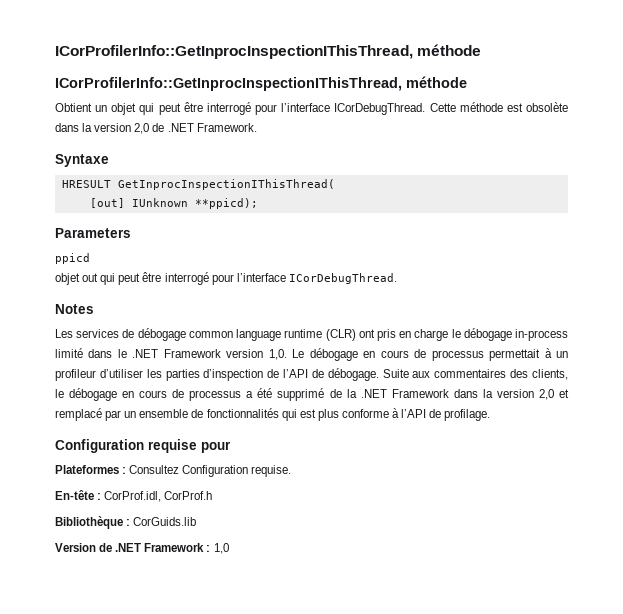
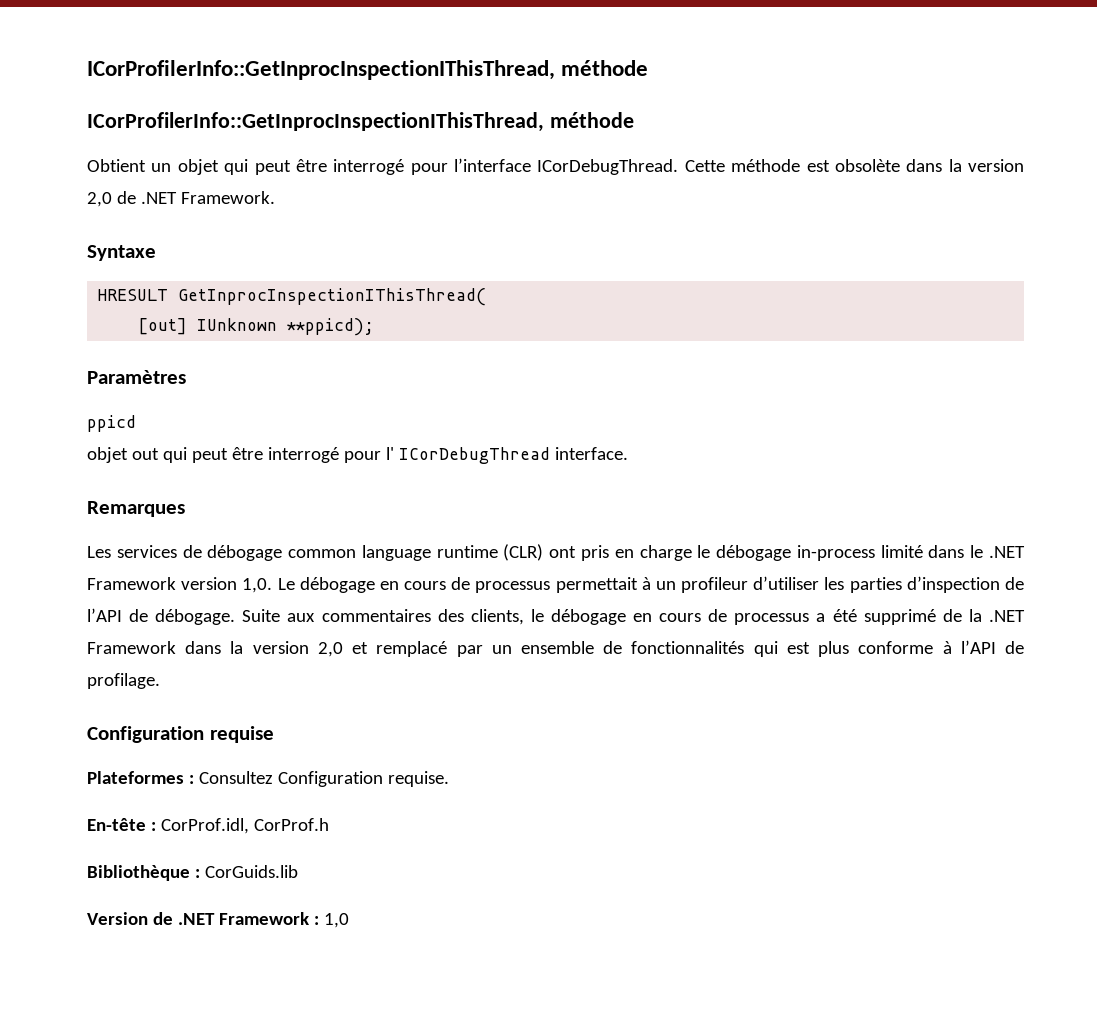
- Parameters
+ Paramètres
- objet out qui peut être interrogé pour l’interface ICorDebugThread.
- Notes
+ objet out qui peut être interrogé pour l' ICorDebugThread interface.
+ Remarques
- Configuration requise pour
+ Configuration requise

